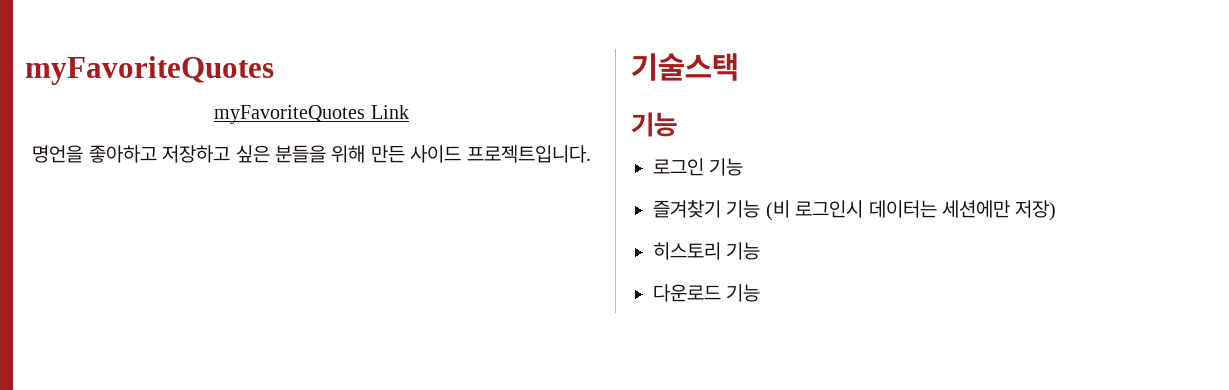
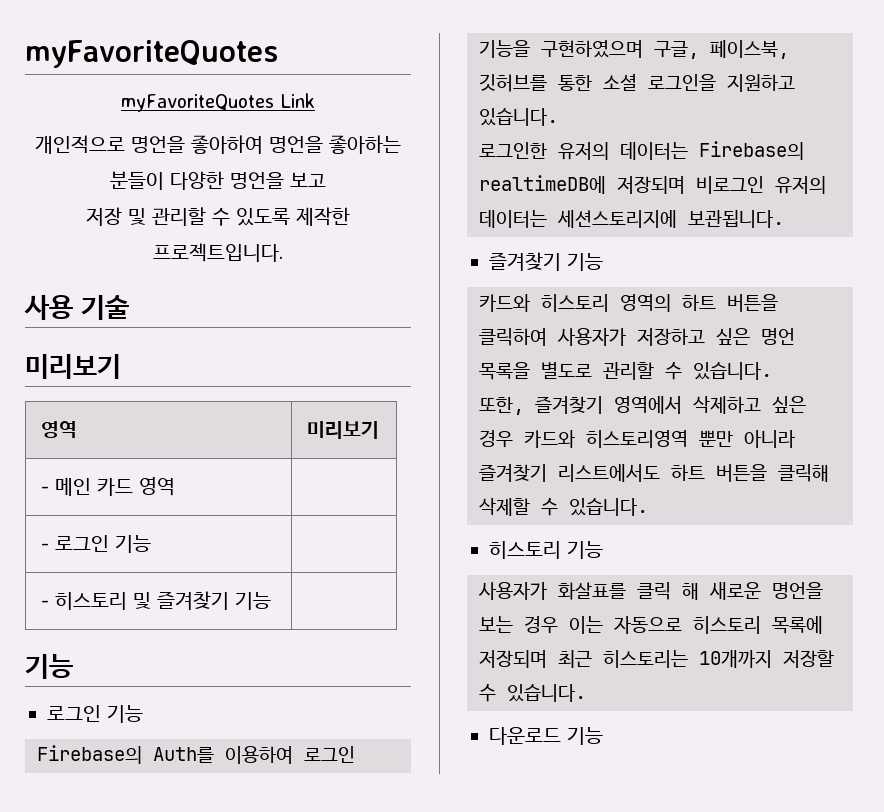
- 명언을 좋아하고 저장하고 싶은 분들을 위해 만든 사이드 프로젝트입니다.
- 기술스택
+ 개인적으로 명언을 좋아하여 명언을 좋아하는 분들이 다양한 명언을 보고
+ 저장 및 관리할 수 있도록 제작한 프로젝트입니다.
+ 사용 기술
+ 미리보기
+ 영역 | 미리보기
+ - 메인 카드 영역 |
+ - 로그인 기능 |
+ - 히스토리 및 즐겨찾기 기능 |
  기능
  로그인 기능
- 즐겨찾기 기능 (비 로그인시 데이터는 세션에만 저장)
+ Firebase의 Auth를 이용하여 로그인 기능을 구현하였으며 구글, 페이스북, 깃허브를 통한 소셜 로그인을 지원하고 있습니다.
+ 로그인한 유저의 데이터는 Firebase의 realtimeDB에 저장되며 비로그인 유저의 데이터는 세션스토리지에 보관됩니다.
+ 즐겨찾기 기능
+ 카드와 히스토리 영역의 하트 버튼을 클릭하여 사용자가 저장하고 싶은 명언 목록을 별도로 관리할 수 있습니다.
+ 또한, 즐겨찾기 영역에서 삭제하고 싶은 경우 카드와 히스토리영역 뿐만 아니라 즐겨찾기 리스트에서도 하트 버튼을 클릭해 삭제할 수 있습니다.
  히스토리 기능
+ 사용자가 화살표를 클릭 해 새로운 명언을 보는 경우 이는 자동으로 히스토리 목록에 저장되며 최근 히스토리는 10개까지 저장할 수 있습니다.

